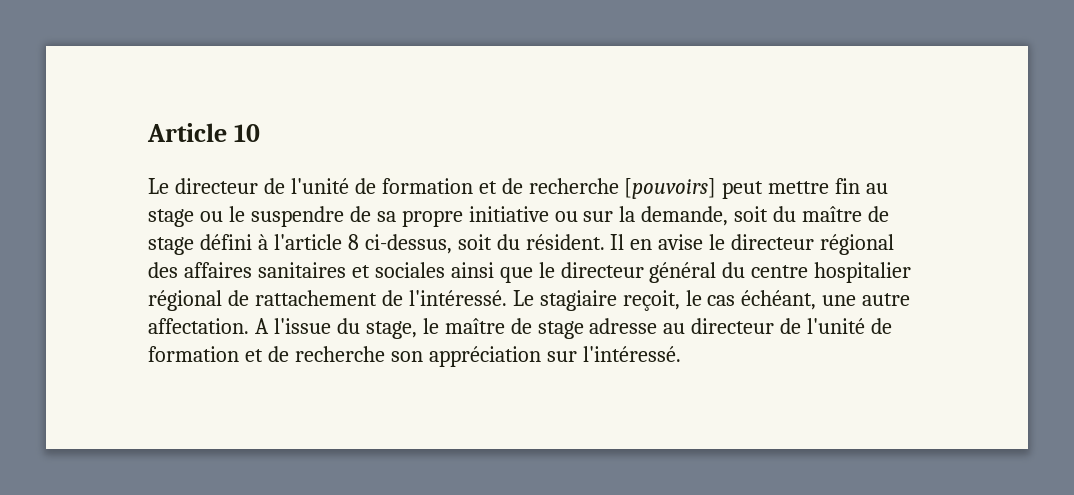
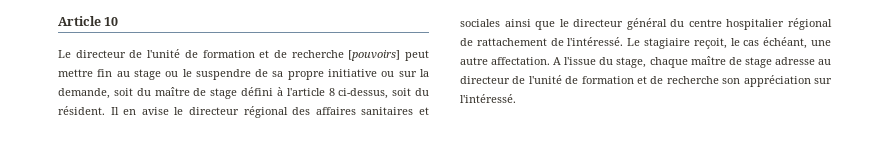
- A l'issue du stage, le maître de stage adresse au directeur de l'unité de formation et de recherche son appréciation sur l'intéressé.
+ A l'issue du stage, chaque maître de stage adresse au directeur de l'unité de formation et de recherche son appréciation sur l'intéressé.

